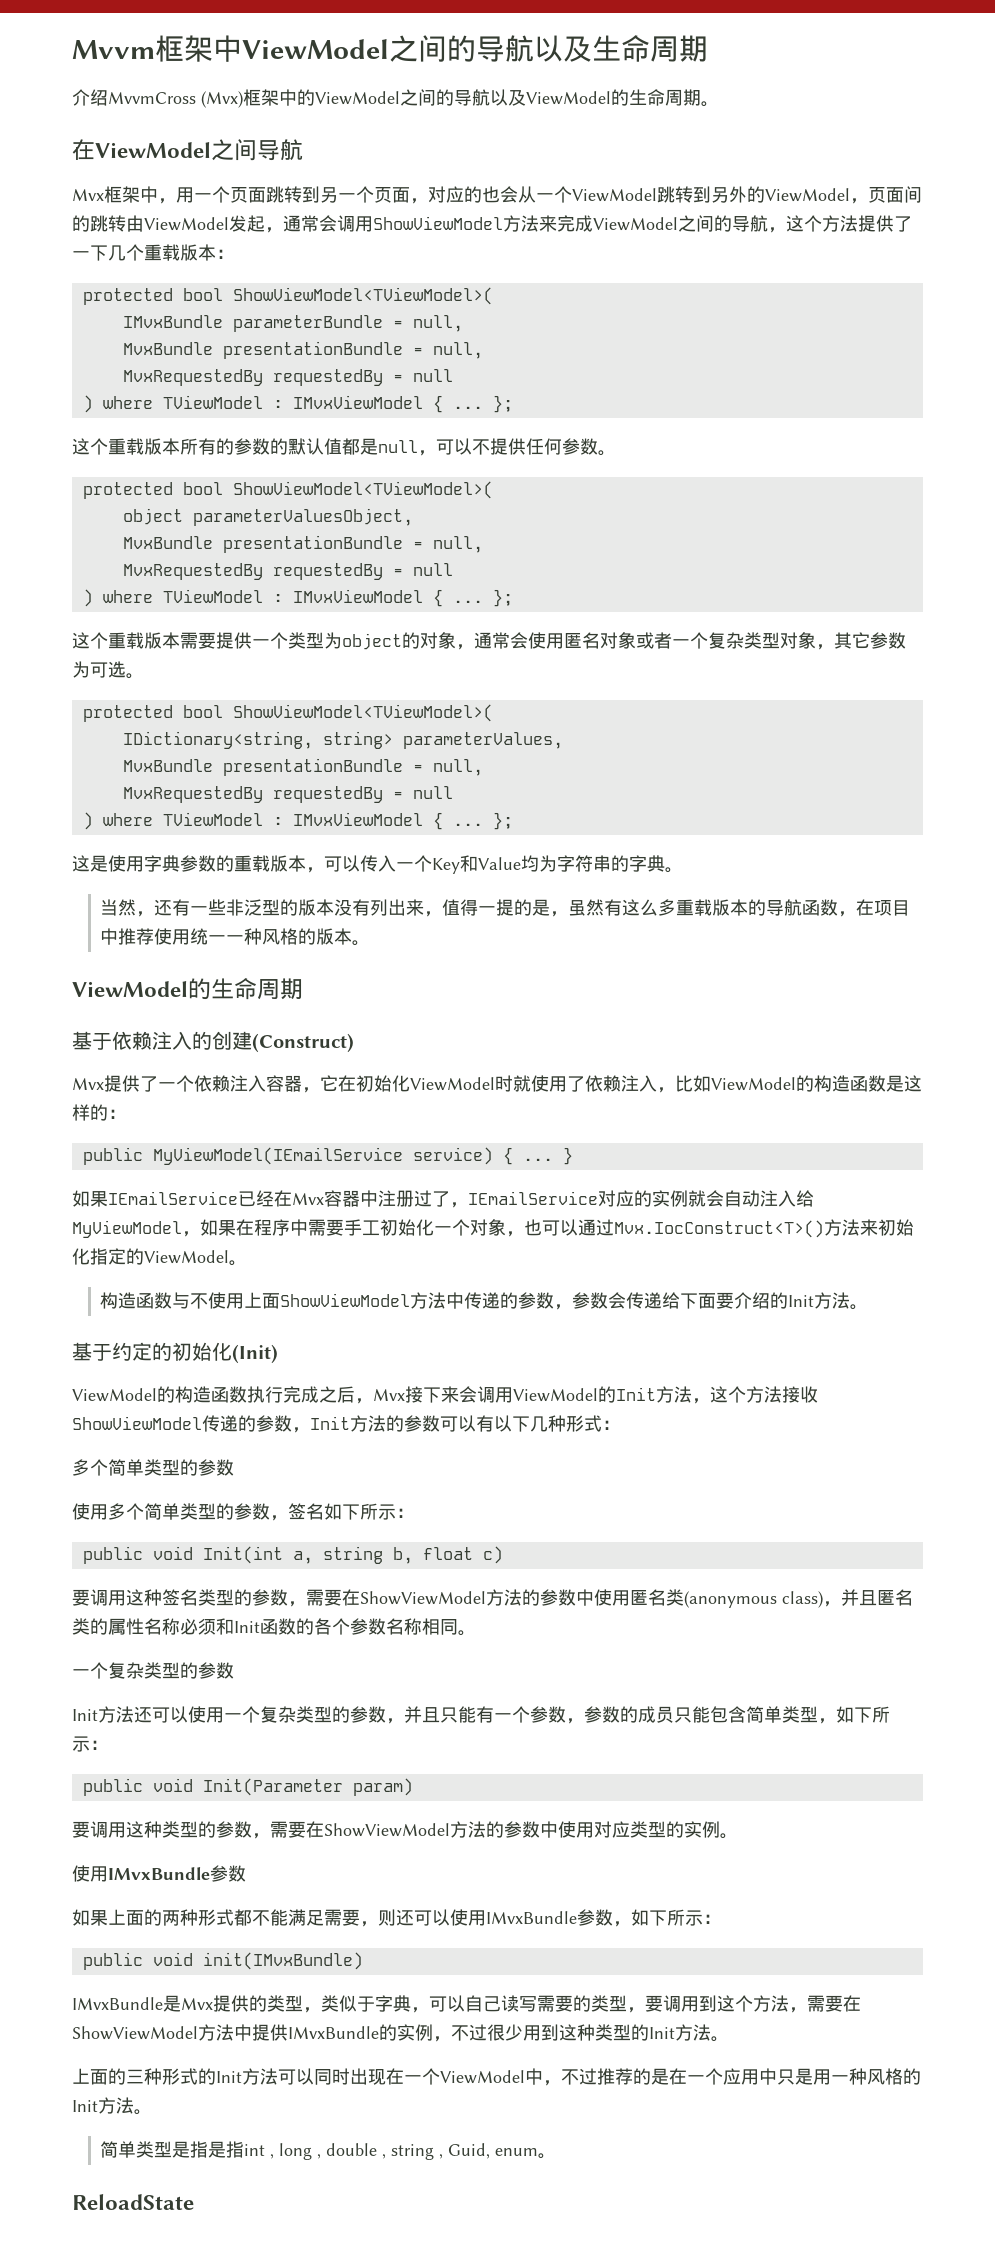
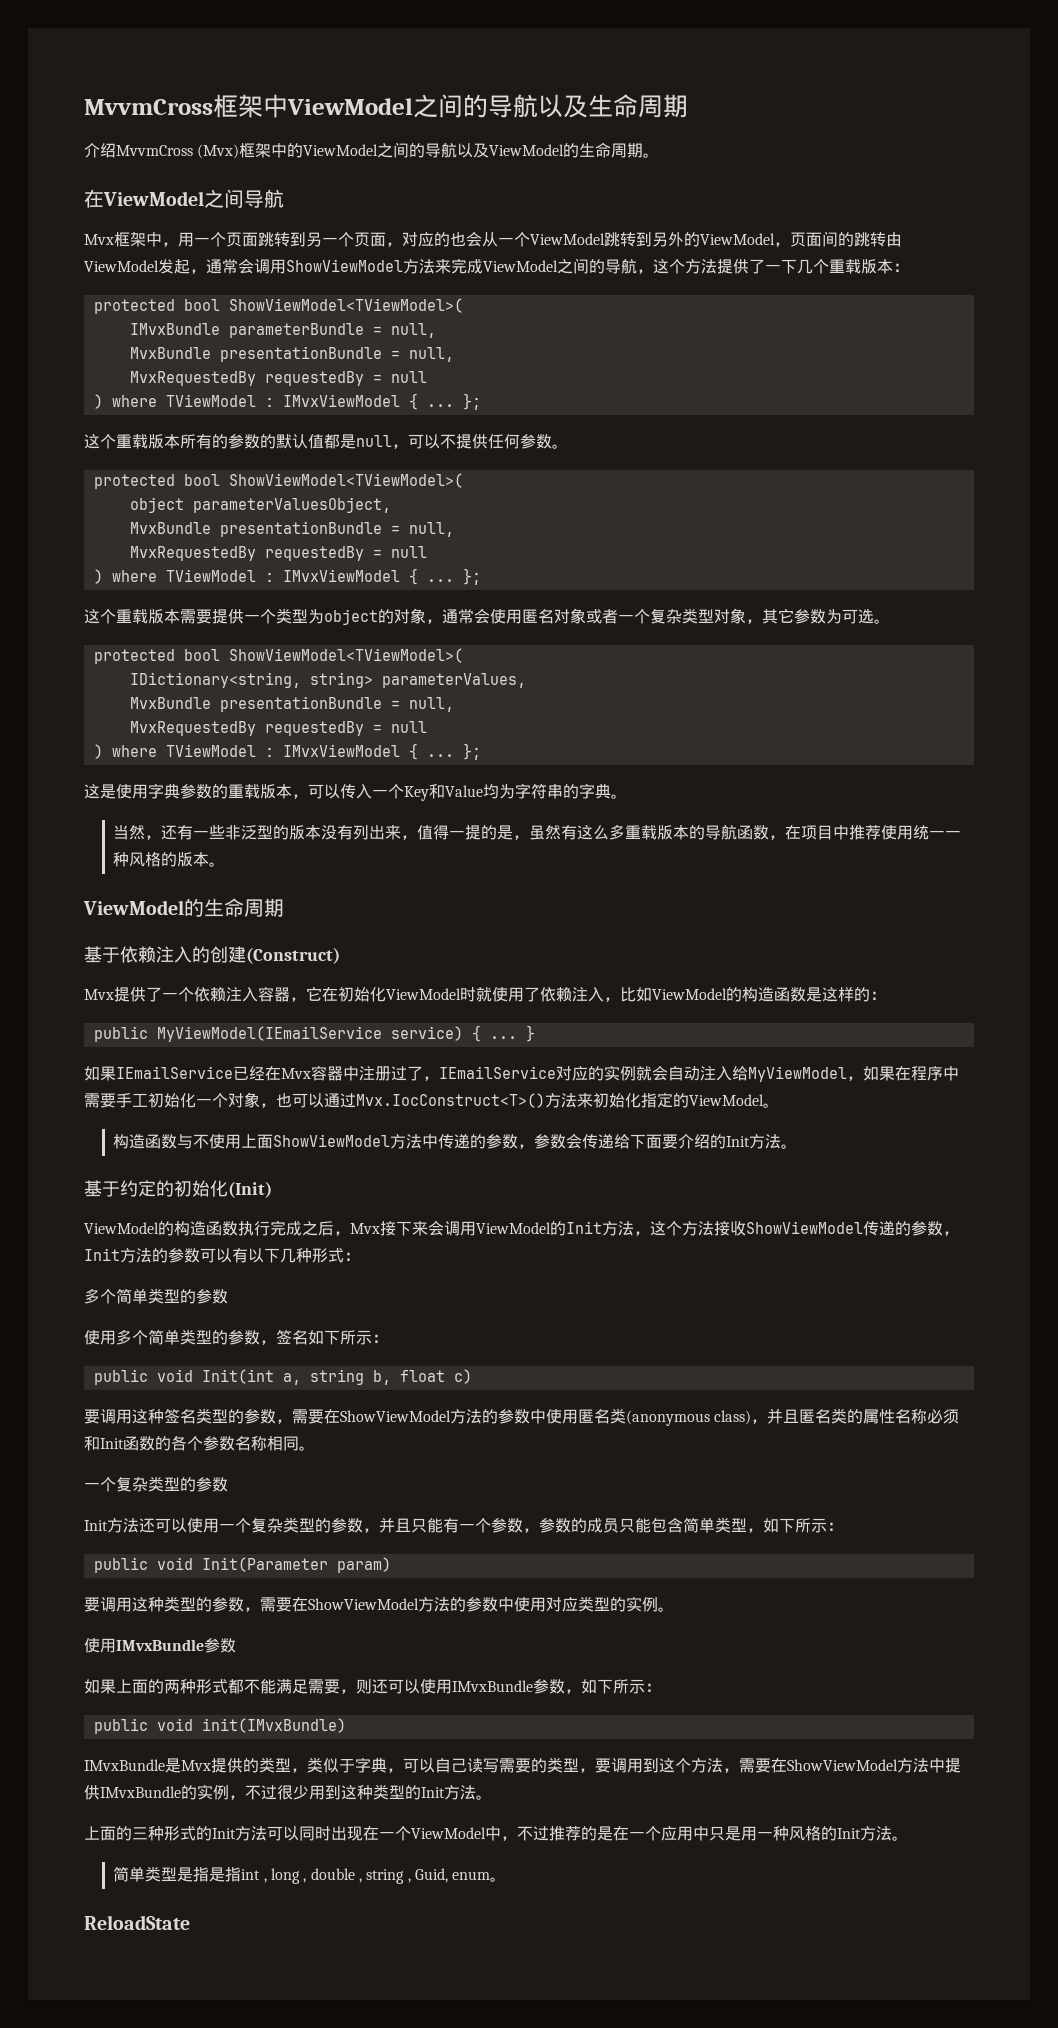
- Mvvm框架中ViewModel之间的导航以及生命周期
+ MvvmCross框架中ViewModel之间的导航以及生命周期

